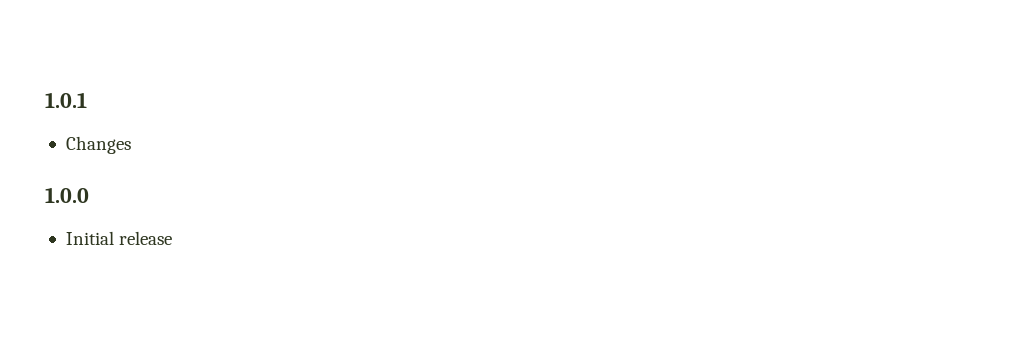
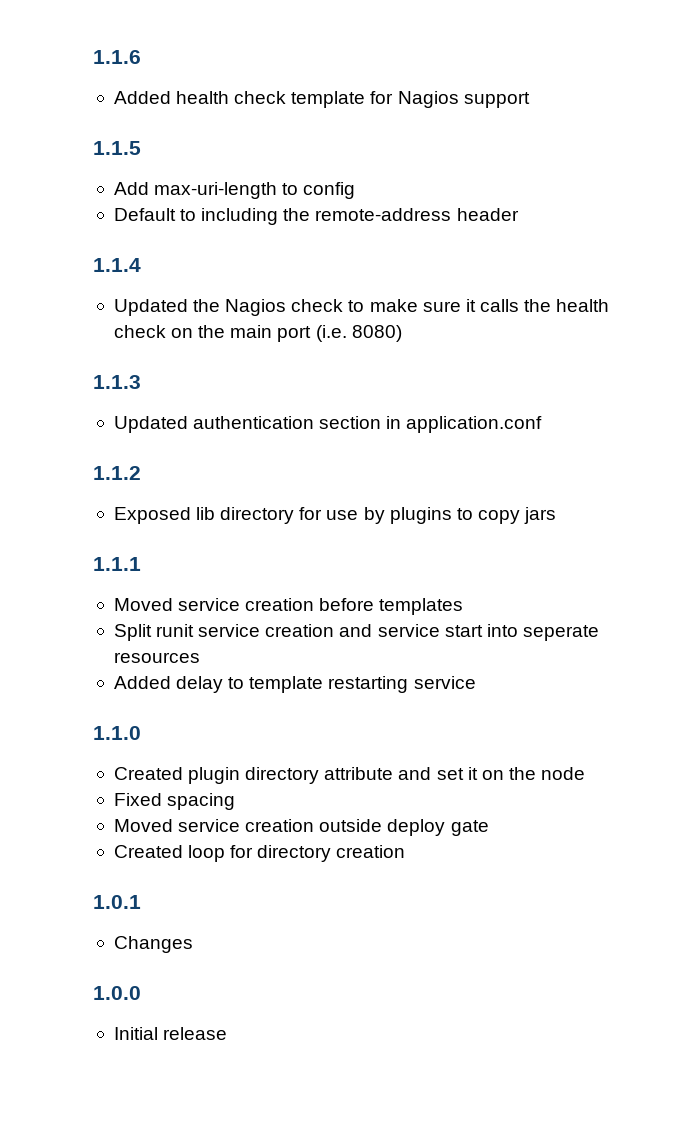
+ 1.1.6
+ Added health check template for Nagios support
+ 1.1.5
+ Add max-uri-length to config
+ Default to including the remote-address header
+ 1.1.4
+ Updated the Nagios check to make sure it calls the health check on the main port (i.e. 8080)
+ 1.1.3
+ Updated authentication section in application.conf
+ 1.1.2
+ Exposed lib directory for use by plugins to copy jars
+ 1.1.1
+ Moved service creation before templates
+ Split runit service creation and service start into seperate resources
+ Added delay to template restarting service
+ 1.1.0
+ Created plugin directory attribute and set it on the node
+ Fixed spacing
+ Moved service creation outside deploy gate
+ Created loop for directory creation

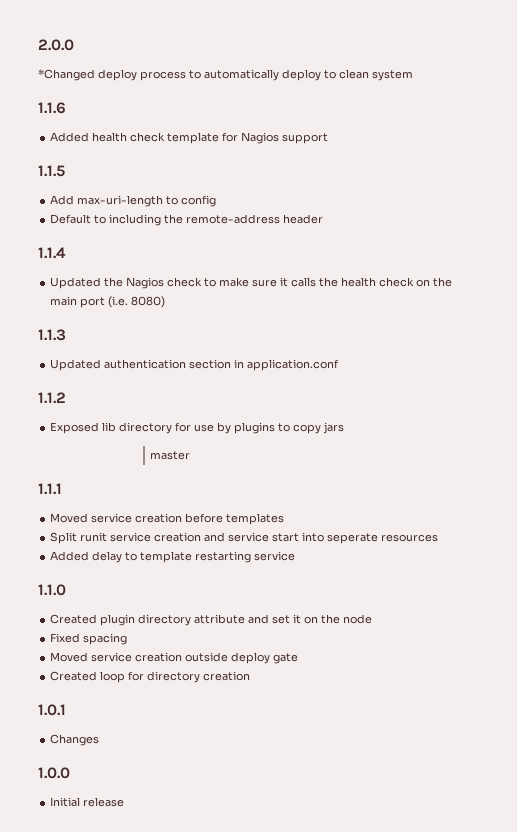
+ 2.0.0
+ *Changed deploy process to automatically deploy to clean system
+ master

